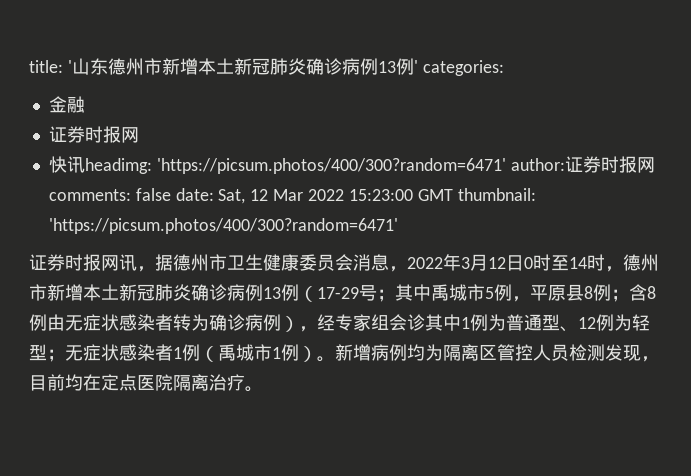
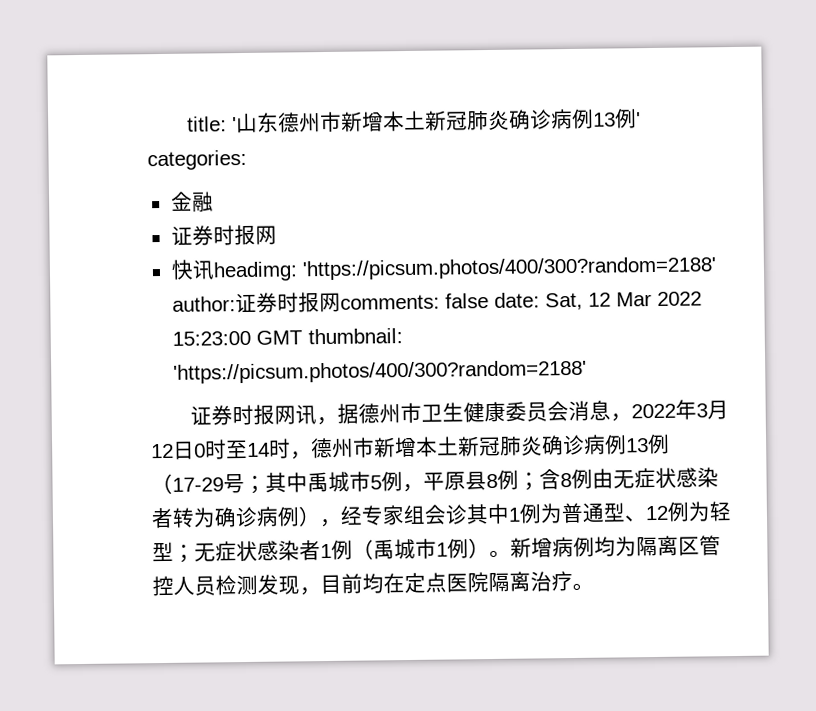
- 快讯headimg: 'https://picsum.photos/400/300?random=6471' author:证券时报网comments: false date: Sat, 12 Mar 2022 15:23:00 GMT thumbnail: 'https://picsum.photos/400/300?random=6471'
+ 快讯headimg: 'https://picsum.photos/400/300?random=2188' author:证券时报网comments: false date: Sat, 12 Mar 2022 15:23:00 GMT thumbnail: 'https://picsum.photos/400/300?random=2188'

